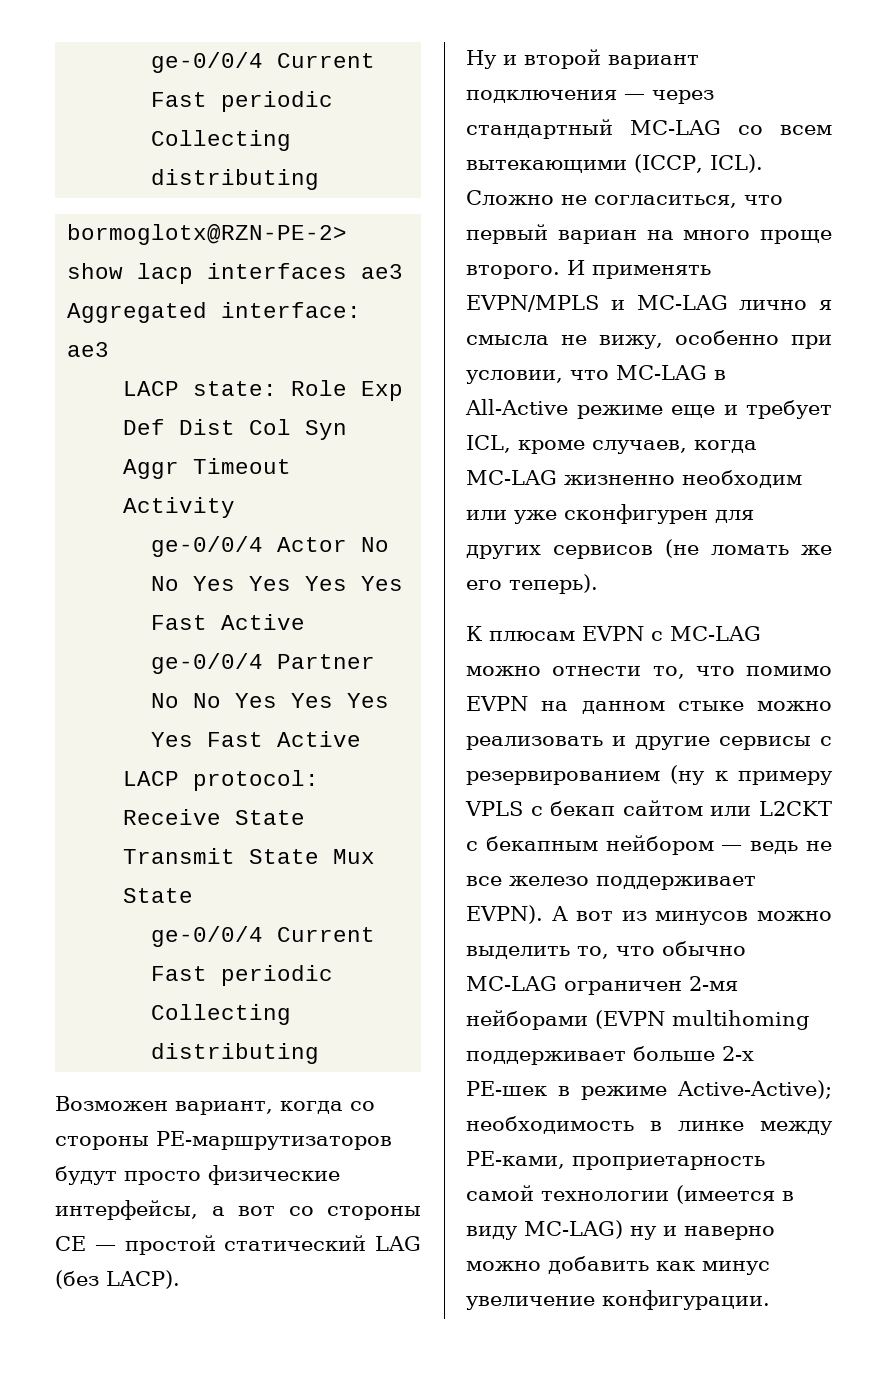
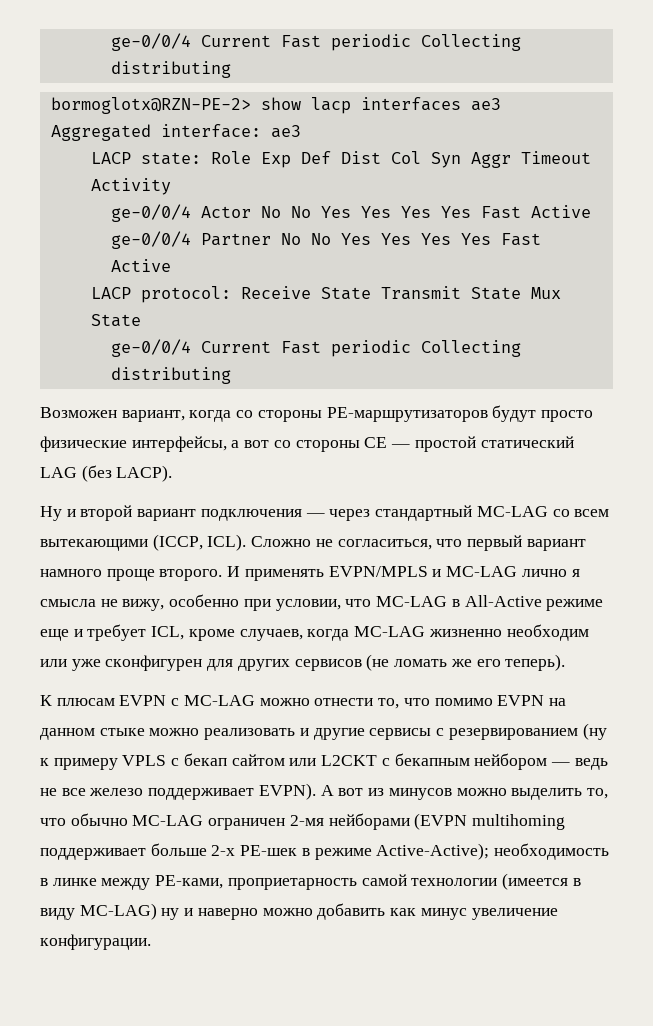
- Сложно не согласиться, что первый вариан на много проще второго.
+ Сложно не согласиться, что первый вариант намного проще второго.

